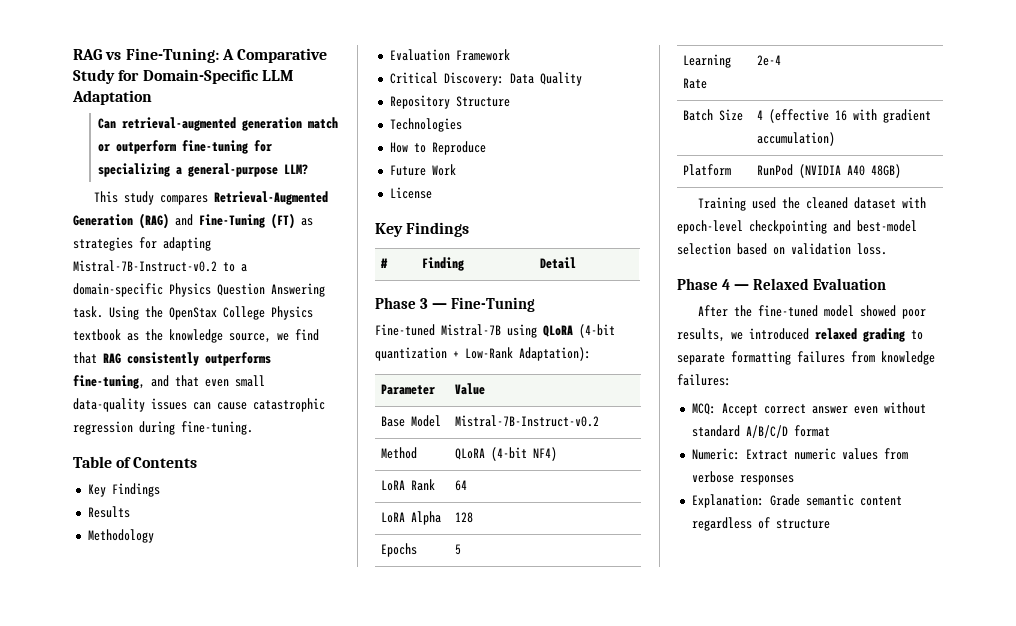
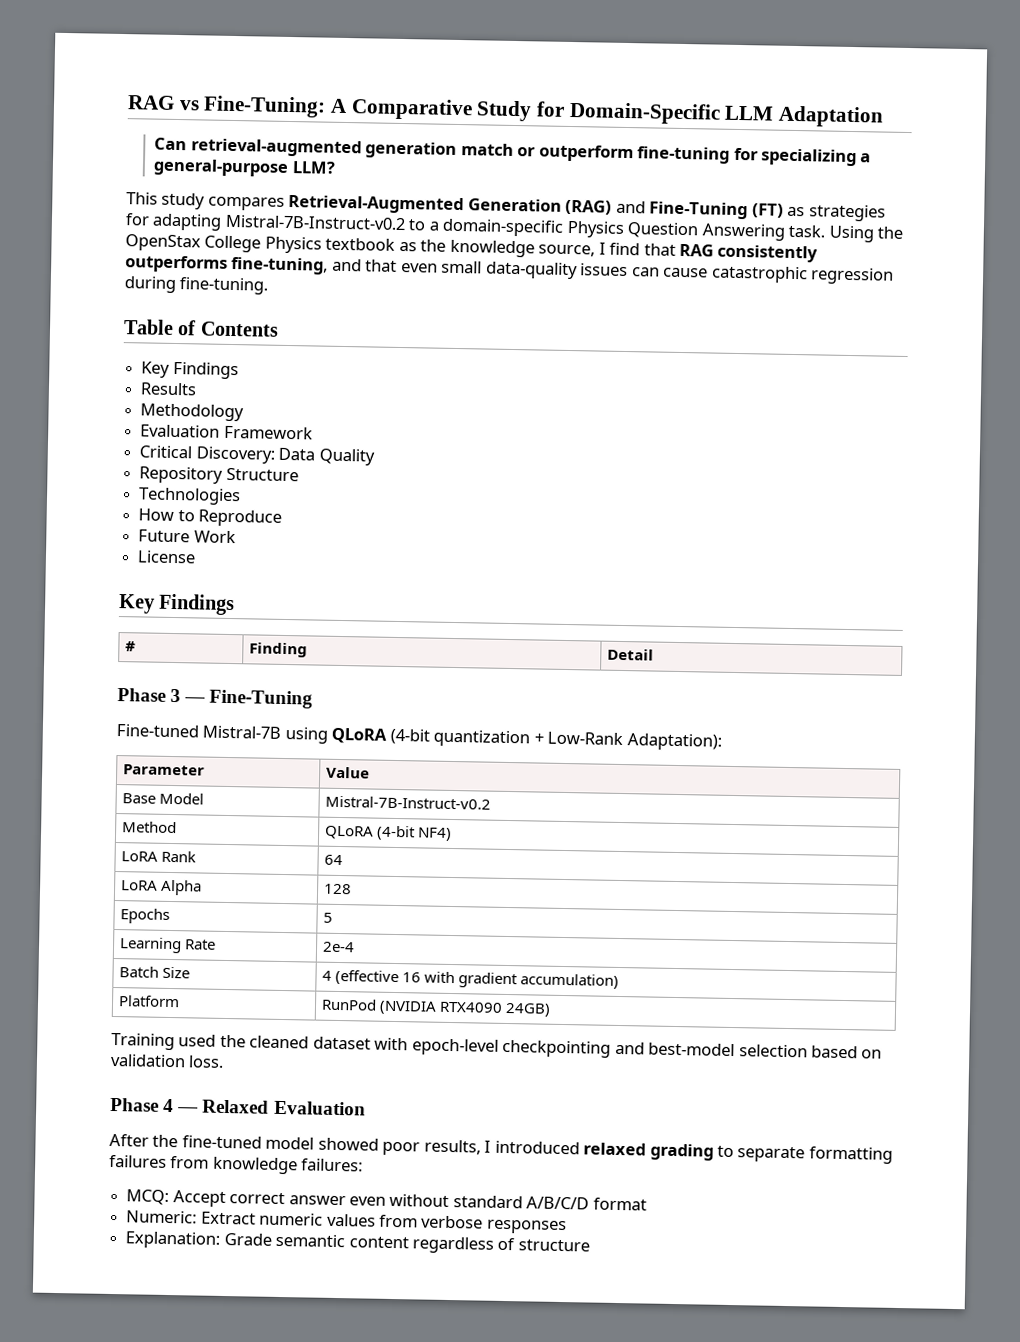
- Using the OpenStax College Physics textbook as the knowledge source, we find that RAG consistently outperforms fine-tuning, and that even small data-quality issues can cause catastrophic regression during fine-tuning.
+ Using the OpenStax College Physics textbook as the knowledge source, I find that RAG consistently outperforms fine-tuning, and that even small data-quality issues can cause catastrophic regression during fine-tuning.
- Platform | RunPod (NVIDIA A40 48GB)
+ Platform | RunPod (NVIDIA RTX4090 24GB)
- After the fine-tuned model showed poor results, we introduced relaxed grading to separate formatting failures from knowledge failures:
+ After the fine-tuned model showed poor results, I introduced relaxed grading to separate formatting failures from knowledge failures:

